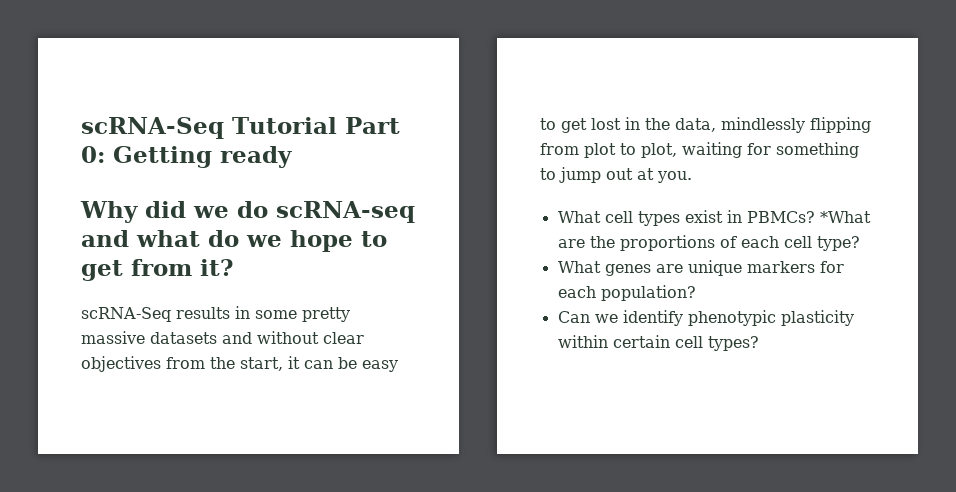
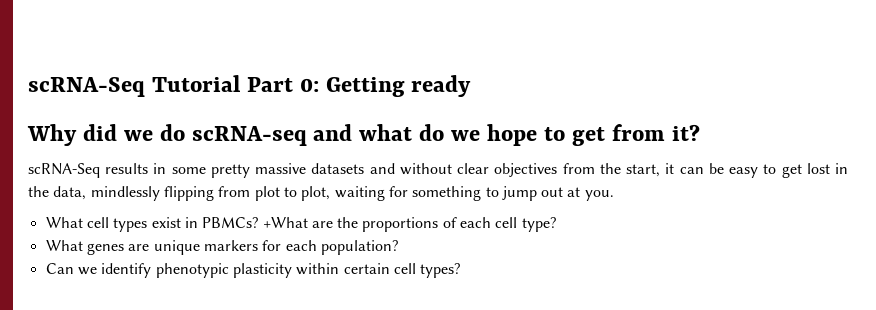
- *What are the proportions of each cell type?
+ +What are the proportions of each cell type?

